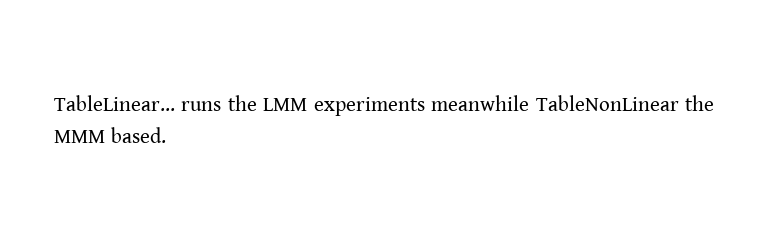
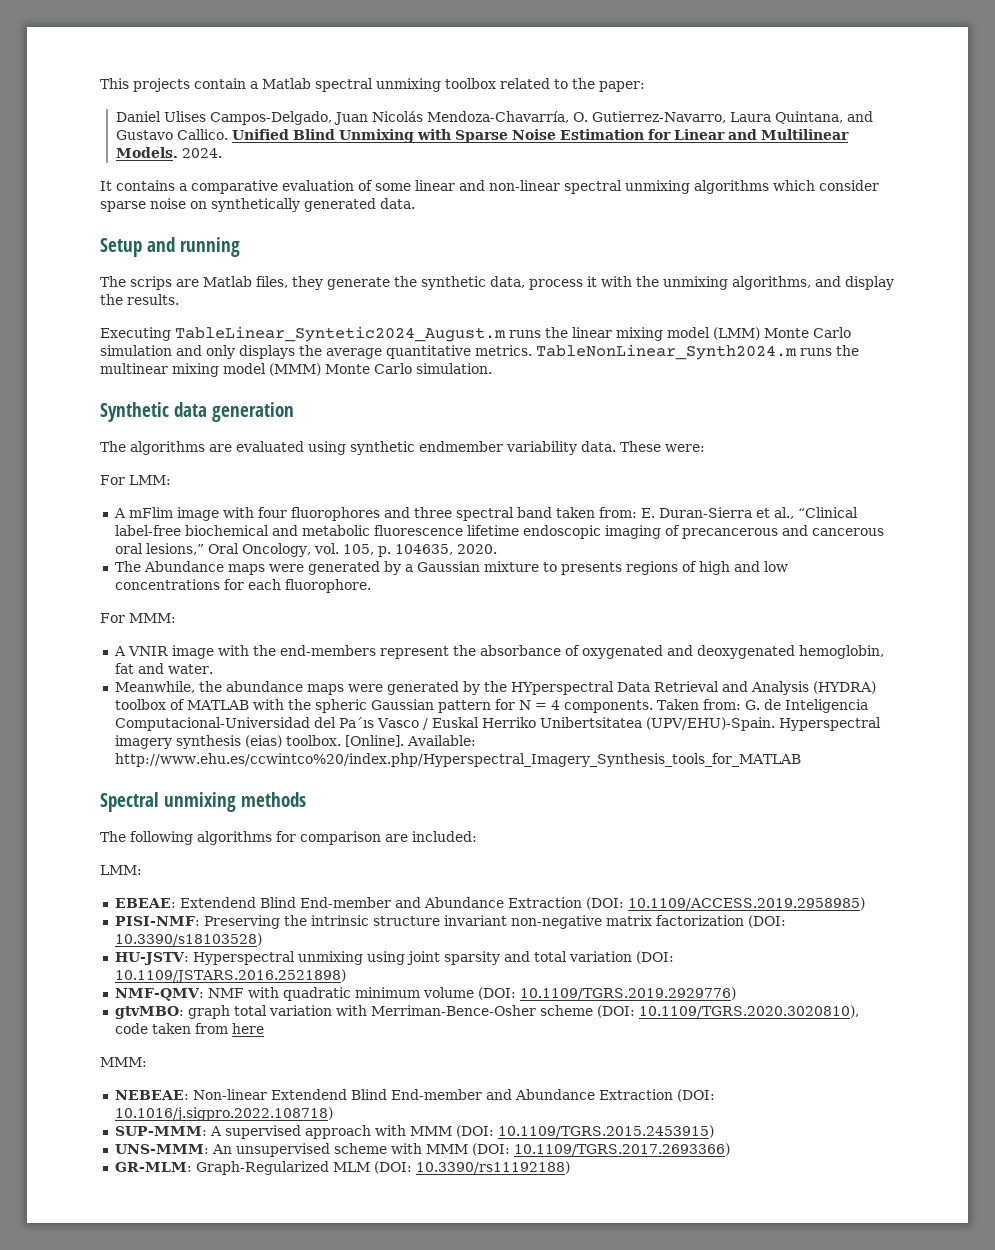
- TableLinear... runs the LMM experiments meanwhile TableNonLinear the MMM based.
+ This projects contain a Matlab spectral unmixing toolbox related to the paper:
+ Daniel Ulises Campos-Delgado, Juan Nicolás Mendoza-Chavarría, O. Gutierrez-Navarro, Laura Quintana, and Gustavo Callico. Unified Blind Unmixing with Sparse Noise Estimation for Linear and Multilinear Models. 2024.
+ It contains a comparative evaluation of some linear and non-linear spectral unmixing algorithms which consider sparse noise on synthetically generated data.
+ Setup and running
+ The scrips are Matlab files, they generate the synthetic data, process it with the unmixing algorithms, and display the results.
+ Executing TableLinear_Syntetic2024_August.m runs the linear mixing model (LMM) Monte Carlo simulation and only displays the average quantitative metrics. TableNonLinear_Synth2024.m runs the multinear mixing model (MMM) Monte Carlo simulation.
+ Synthetic data generation
+ The algorithms are evaluated using synthetic endmember variability data. These were:
+ For LMM:
+ A mFlim image with four fluorophores and three spectral band taken from: E. Duran-Sierra et al., “Clinical label-free biochemical and metabolic fluorescence lifetime endoscopic imaging of precancerous and cancerous oral lesions,” Oral Oncology, vol. 105, p. 104635, 2020.
+ The Abundance maps were generated by a Gaussian mixture to presents regions of high and low concentrations for each fluorophore.
+ For MMM:
+ A VNIR image with the end-members represent the absorbance of oxygenated and deoxygenated hemoglobin, fat and water.
+ Meanwhile, the abundance maps were generated by the HYperspectral Data Retrieval and Analysis (HYDRA) toolbox of MATLAB with the spheric Gaussian pattern for N = 4 components. Taken from: G. de Inteligencia Computacional-Universidad del Pa´ıs Vasco / Euskal Herriko Unibertsitatea (UPV/EHU)-Spain. Hyperspectral imagery synthesis (eias) toolbox. [Online]. Available: http://www.ehu.es/ccwintco%20/index.php/Hyperspectral_Imagery_Synthesis_tools_for_MATLAB
+ Spectral unmixing methods
+ The following algorithms for comparison are included:
+ LMM:
+ EBEAE: Extendend Blind End-member and Abundance Extraction (DOI: 10.1109/ACCESS.2019.2958985)
+ PISI-NMF: Preserving the intrinsic structure invariant non-negative matrix factorization (DOI: 10.3390/s18103528)
+ HU-JSTV: Hyperspectral unmixing using joint sparsity and total variation (DOI: 10.1109/JSTARS.2016.2521898)
+ NMF-QMV: NMF with quadratic minimum volume (DOI: 10.1109/TGRS.2019.2929776)
+ gtvMBO: graph total variation with Merriman-Bence-Osher scheme (DOI: 10.1109/TGRS.2020.3020810), code taken from here
+ MMM:
+ NEBEAE: Non-linear Extendend Blind End-member and Abundance Extraction (DOI: 10.1016/j.sigpro.2022.108718)
+ SUP-MMM: A supervised approach with MMM (DOI: 10.1109/TGRS.2015.2453915)
+ UNS-MMM: An unsupervised scheme with MMM (DOI: 10.1109/TGRS.2017.2693366)
+ GR-MLM: Graph-Regularized MLM (DOI: 10.3390/rs11192188)

